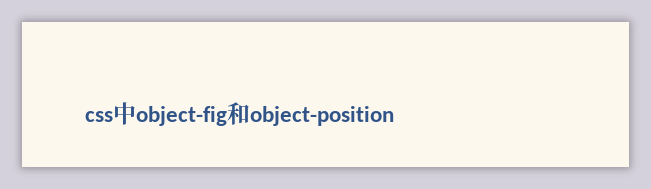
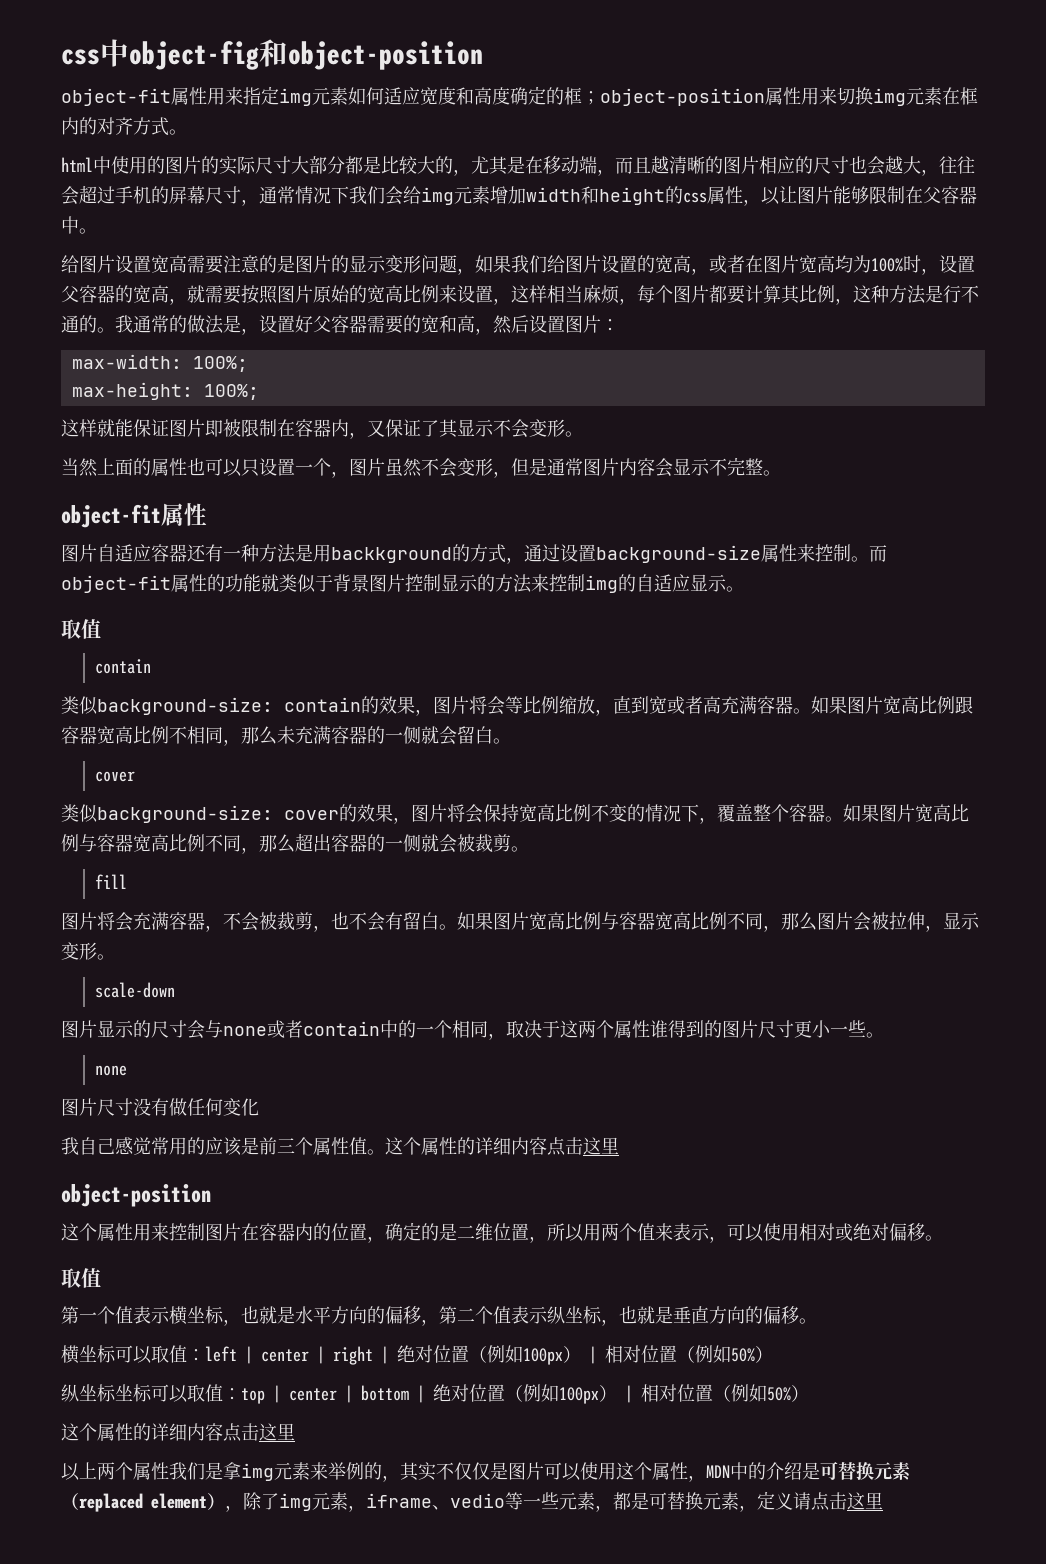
+ object-fit属性用来指定img元素如何适应宽度和高度确定的框；object-position属性用来切换img元素在框内的对齐方式。
+ html中使用的图片的实际尺寸大部分都是比较大的，尤其是在移动端，而且越清晰的图片相应的尺寸也会越大，往往会超过手机的屏幕尺寸，通常情况下我们会给img元素增加width和height的css属性，以让图片能够限制在父容器中。
+ 给图片设置宽高需要注意的是图片的显示变形问题，如果我们给图片设置的宽高，或者在图片宽高均为100%时，设置父容器的宽高，就需要按照图片原始的宽高比例来设置，这样相当麻烦，每个图片都要计算其比例，这种方法是行不通的。我通常的做法是，设置好父容器需要的宽和高，然后设置图片：
+ max-width: 100%;
+ max-height: 100%;
+ 这样就能保证图片即被限制在容器内，又保证了其显示不会变形。
+ 当然上面的属性也可以只设置一个，图片虽然不会变形，但是通常图片内容会显示不完整。
+ object-fit属性
+ 图片自适应容器还有一种方法是用backkground的方式，通过设置background-size属性来控制。而object-fit属性的功能就类似于背景图片控制显示的方法来控制img的自适应显示。
+ 取值
+ contain
+ 类似background-size: contain的效果，图片将会等比例缩放，直到宽或者高充满容器。如果图片宽高比例跟容器宽高比例不相同，那么未充满容器的一侧就会留白。
+ cover
+ 类似background-size: cover的效果，图片将会保持宽高比例不变的情况下，覆盖整个容器。如果图片宽高比例与容器宽高比例不同，那么超出容器的一侧就会被裁剪。
+ fill
+ 图片将会充满容器，不会被裁剪，也不会有留白。如果图片宽高比例与容器宽高比例不同，那么图片会被拉伸，显示变形。
+ scale-down
+ 图片显示的尺寸会与none或者contain中的一个相同，取决于这两个属性谁得到的图片尺寸更小一些。
+ none
+ 图片尺寸没有做任何变化
+ 我自己感觉常用的应该是前三个属性值。这个属性的详细内容点击这里
+ object-position
+ 这个属性用来控制图片在容器内的位置，确定的是二维位置，所以用两个值来表示，可以使用相对或绝对偏移。
+ 取值
+ 第一个值表示横坐标，也就是水平方向的偏移，第二个值表示纵坐标，也就是垂直方向的偏移。
+ 横坐标可以取值：left | center | right | 绝对位置（例如100px） | 相对位置（例如50%）
+ 纵坐标坐标可以取值：top | center | bottom | 绝对位置（例如100px） | 相对位置（例如50%）
+ 这个属性的详细内容点击这里
+ 以上两个属性我们是拿img元素来举例的，其实不仅仅是图片可以使用这个属性，MDN中的介绍是可替换元素（replaced element），除了img元素，iframe、vedio等一些元素，都是可替换元素，定义请点击这里

